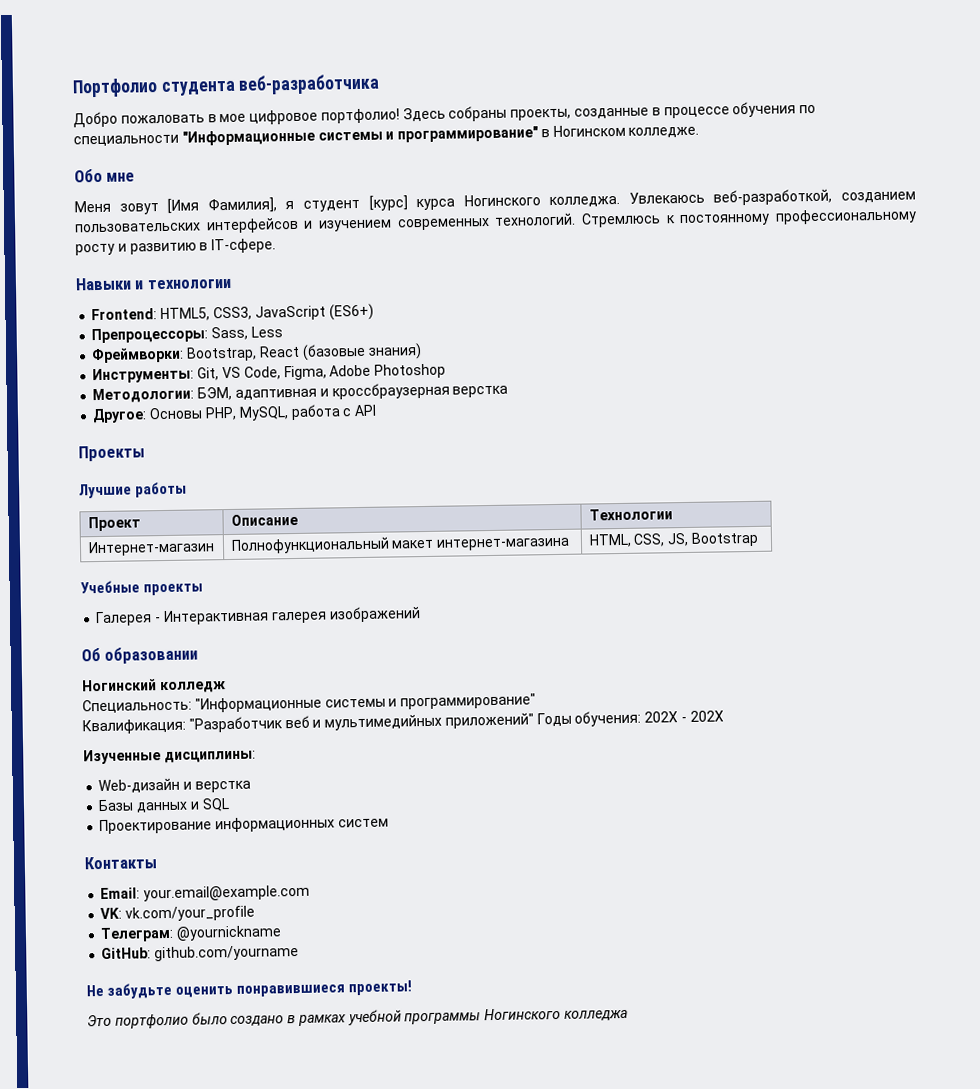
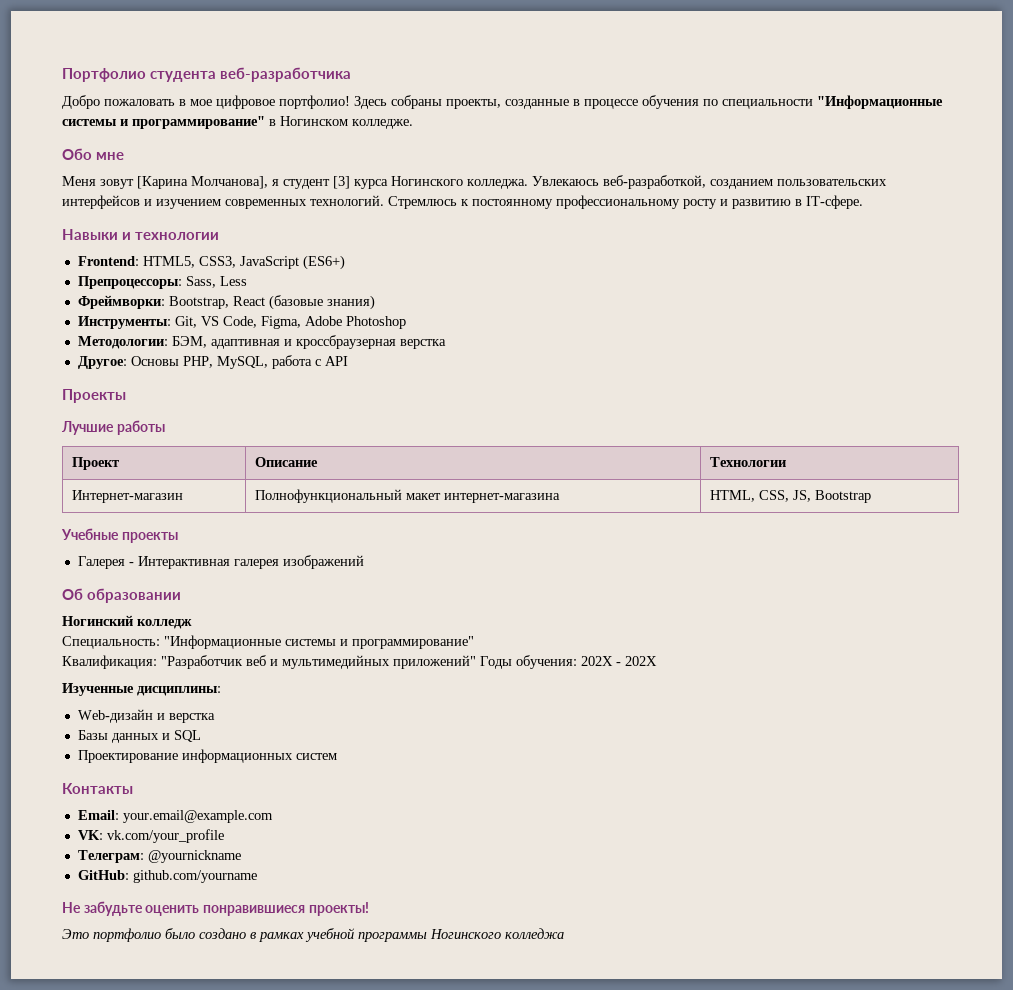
- Меня зовут [Имя Фамилия], я студент [курс] курса Ногинского колледжа.
+ Меня зовут [Карина Молчанова], я студент [3] курса Ногинского колледжа.

